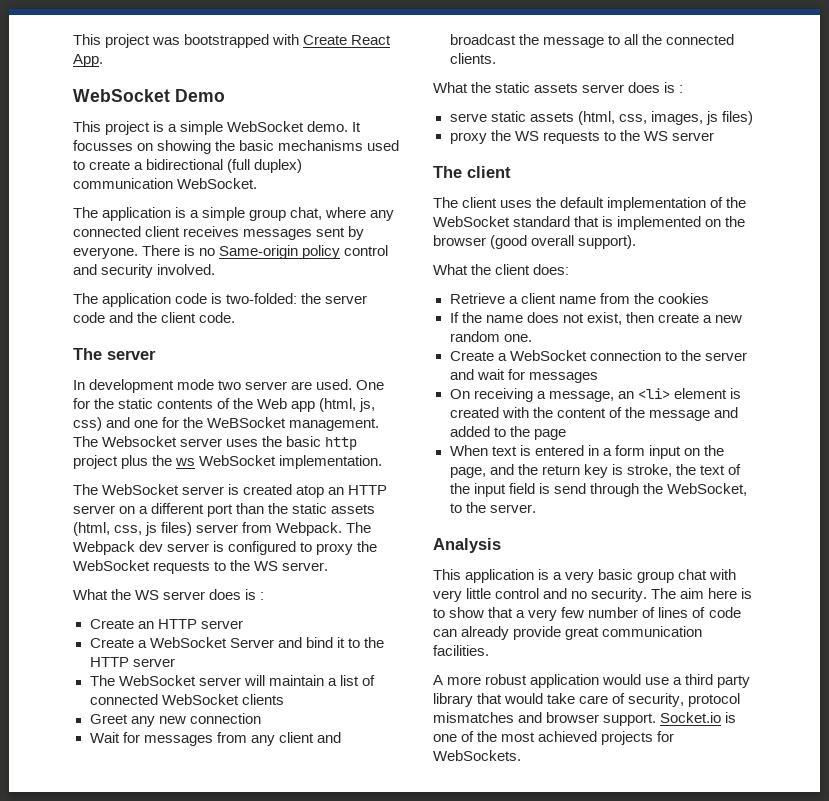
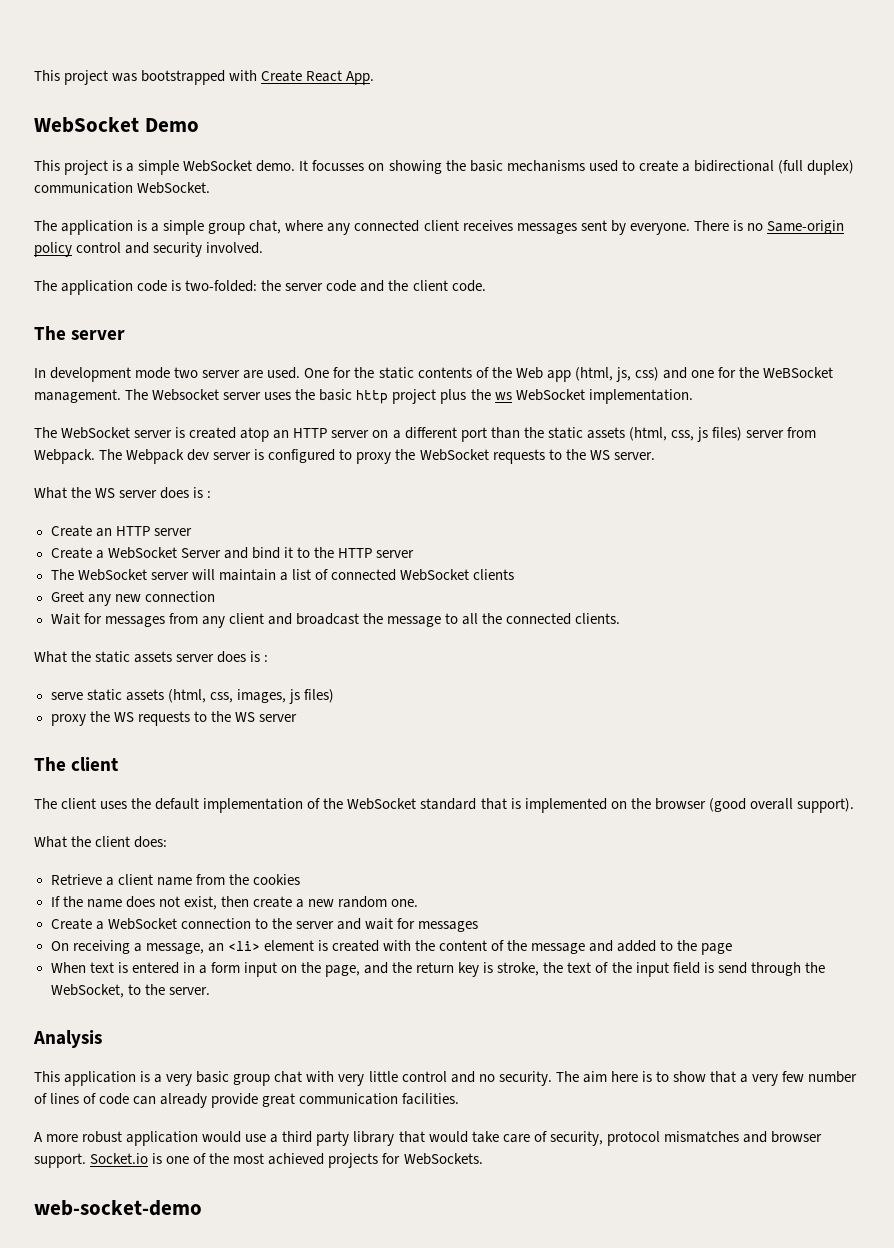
+ web-socket-demo

